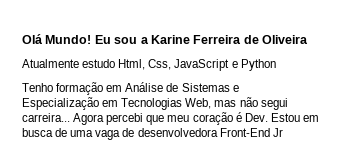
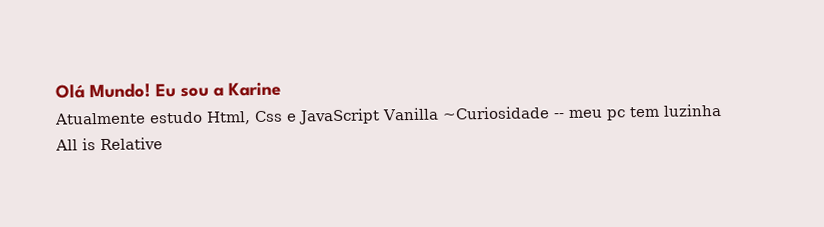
- Eu sou a Karine Ferreira de Oliveira
+ Eu sou a Karine
- Atualmente estudo Html, Css, JavaScript e Python
- Tenho formação em Análise de Sistemas e
- Especialização em Tecnologias Web, mas não segui carreira... Agora percebi que meu coração é Dev. Estou em busca de uma vaga de desenvolvedora Front-End Jr
+ Atualmente estudo Html, Css e JavaScript Vanilla ~Curiosidade -- meu pc tem luzinha
+ All is Relative

